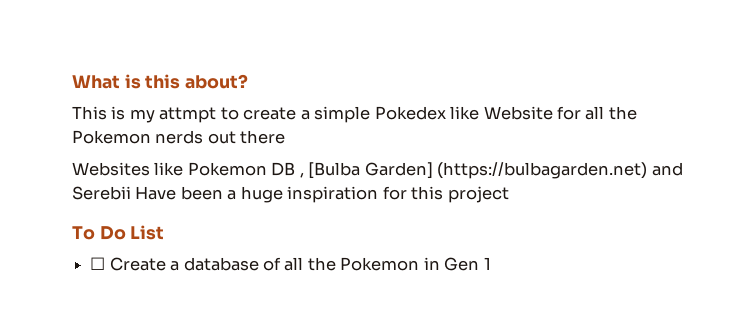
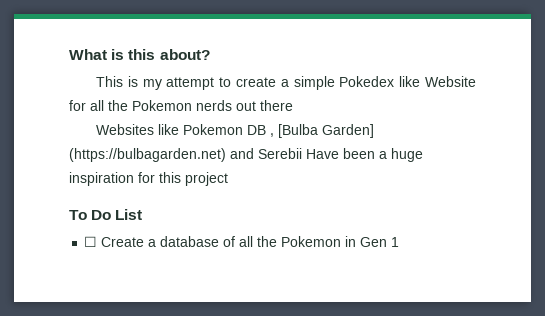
- This is my attmpt to create a simple Pokedex like Website for all the Pokemon nerds out there
+ This is my attempt to create a simple Pokedex like Website for all the Pokemon nerds out there

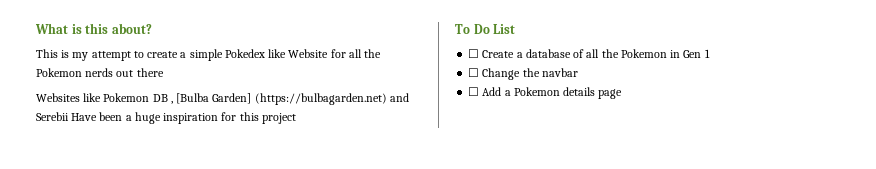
+ ☐ Change the navbar
+ ☐ Add a Pokemon details page

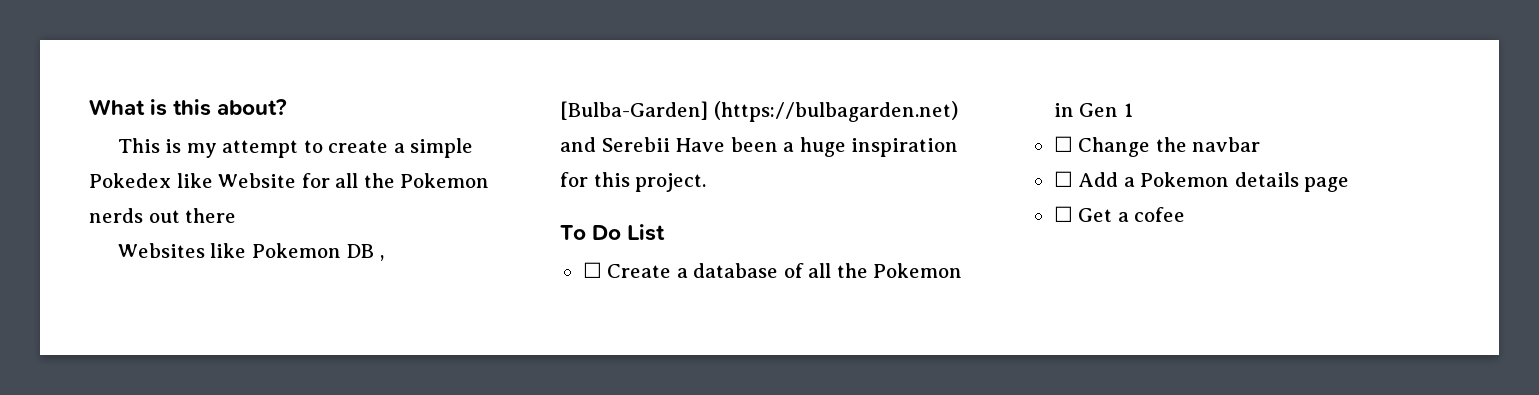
- Websites like Pokemon DB , [Bulba Garden] (https://bulbagarden.net) and Serebii Have been a huge inspiration for this project
+ Websites like Pokemon DB , [Bulba-Garden] (https://bulbagarden.net) and Serebii Have been a huge inspiration for this project.
+ ☐ Get a cofee

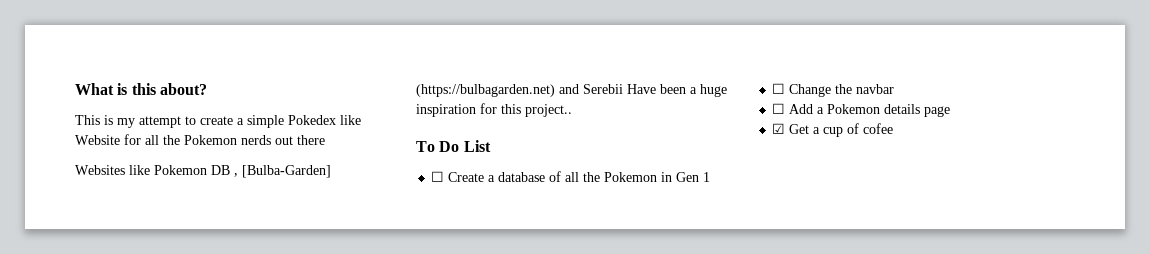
- Websites like Pokemon DB , [Bulba-Garden] (https://bulbagarden.net) and Serebii Have been a huge inspiration for this project.
+ Websites like Pokemon DB , [Bulba-Garden] (https://bulbagarden.net) and Serebii Have been a huge inspiration for this project..
- ☐ Get a cofee
+ ☑ Get a cup of cofee

